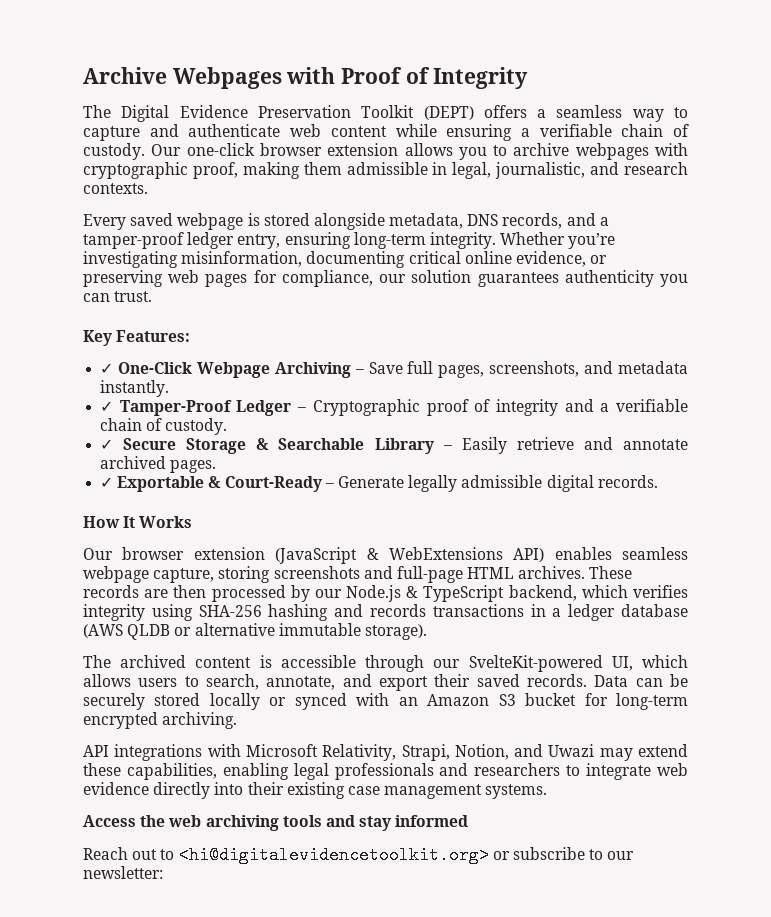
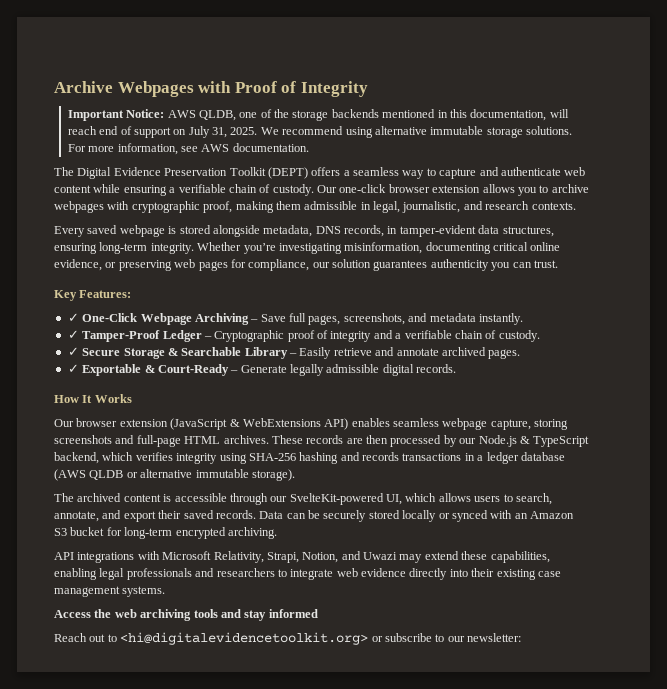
+ Important Notice: AWS QLDB, one of the storage backends mentioned in this documentation, will reach end of support on July 31, 2025. We recommend using alternative immutable storage solutions. For more information, see AWS documentation.
- Every saved webpage is stored alongside metadata, DNS records, and a tamper-proof ledger entry, ensuring long-term integrity.
+ Every saved webpage is stored alongside metadata, DNS records, in tamper-evident data structures, ensuring long-term integrity.

